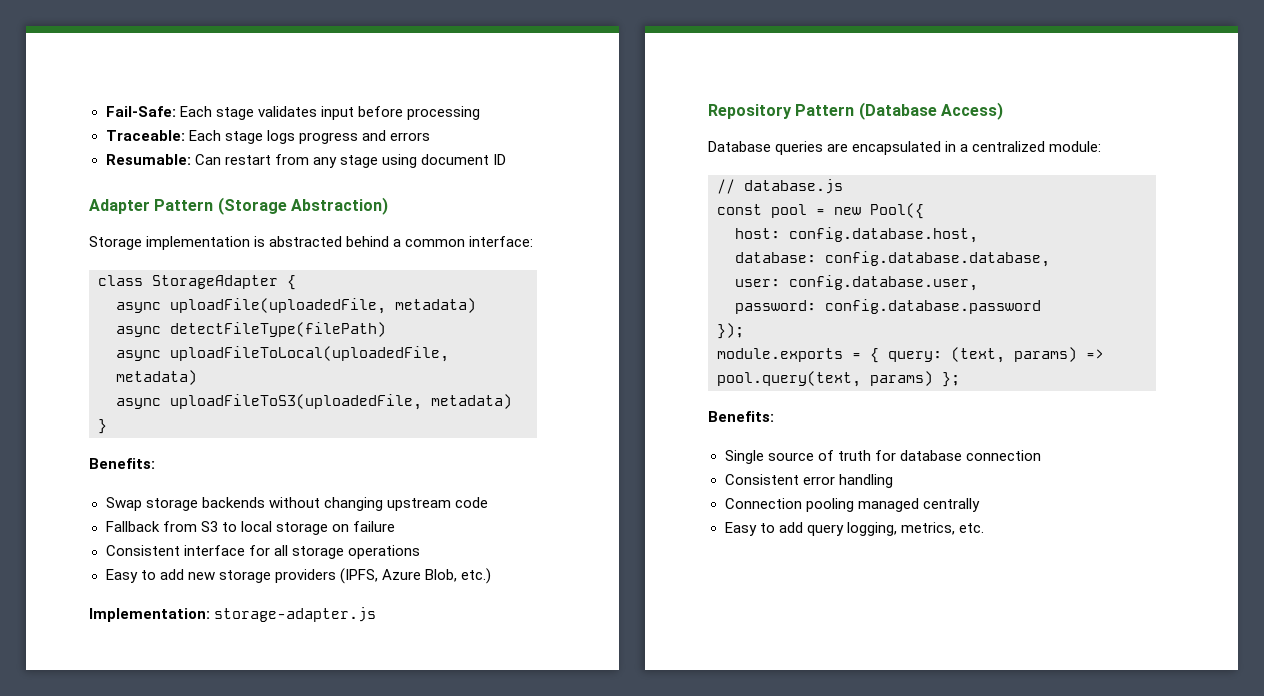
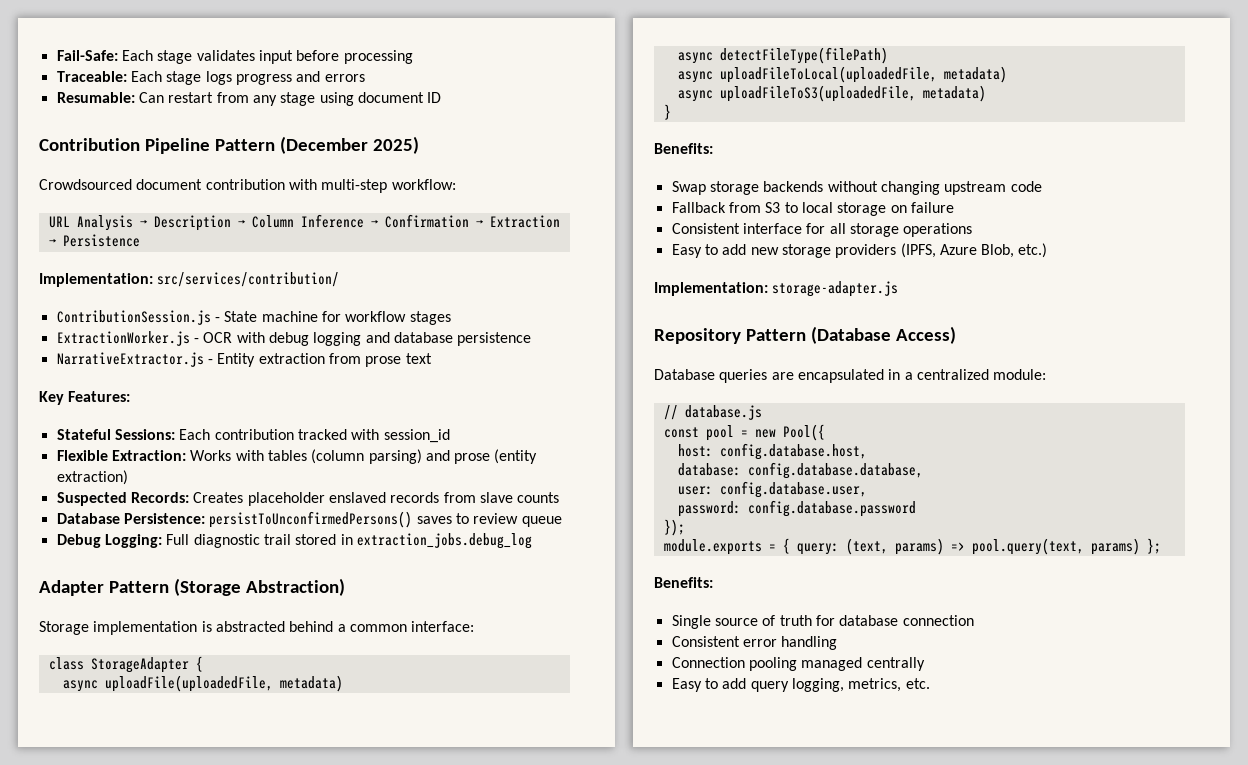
+ Contribution Pipeline Pattern (December 2025)
+ Crowdsourced document contribution with multi-step workflow:
+ URL Analysis → Description → Column Inference → Confirmation → Extraction → Persistence
+ Implementation: src/services/contribution/
+ ContributionSession.js - State machine for workflow stages
+ ExtractionWorker.js - OCR with debug logging and database persistence
+ NarrativeExtractor.js - Entity extraction from prose text
+ Key Features:
+ Stateful Sessions: Each contribution tracked with session_id
+ Flexible Extraction: Works with tables (column parsing) and prose (entity extraction)
+ Suspected Records: Creates placeholder enslaved records from slave counts
+ Database Persistence: persistToUnconfirmedPersons() saves to review queue
+ Debug Logging: Full diagnostic trail stored in extraction_jobs.debug_log

